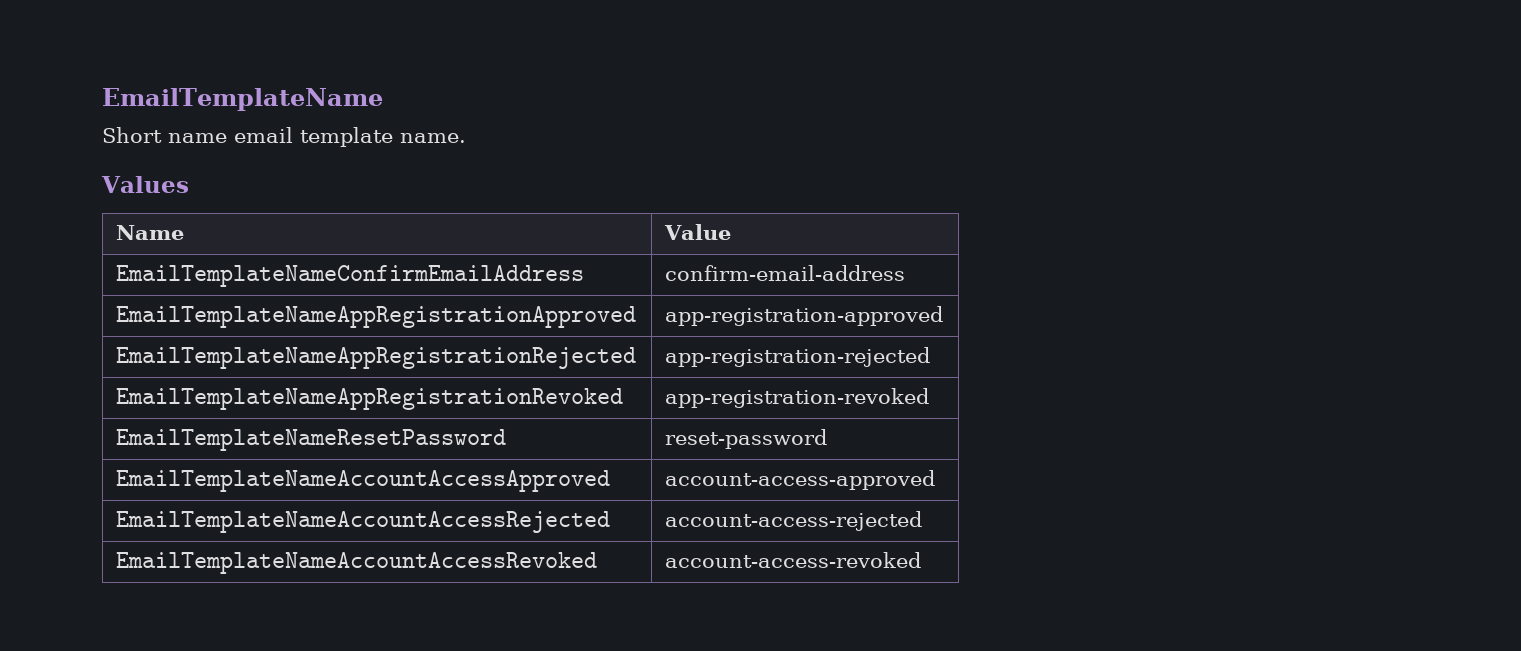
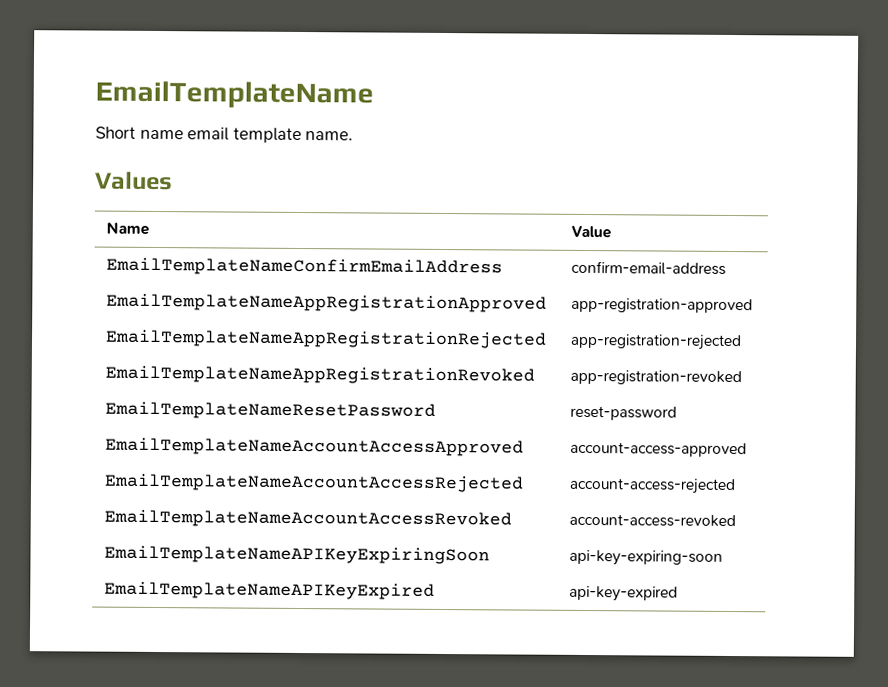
+ EmailTemplateNameAPIKeyExpiringSoon | api-key-expiring-soon
+ EmailTemplateNameAPIKeyExpired | api-key-expired

